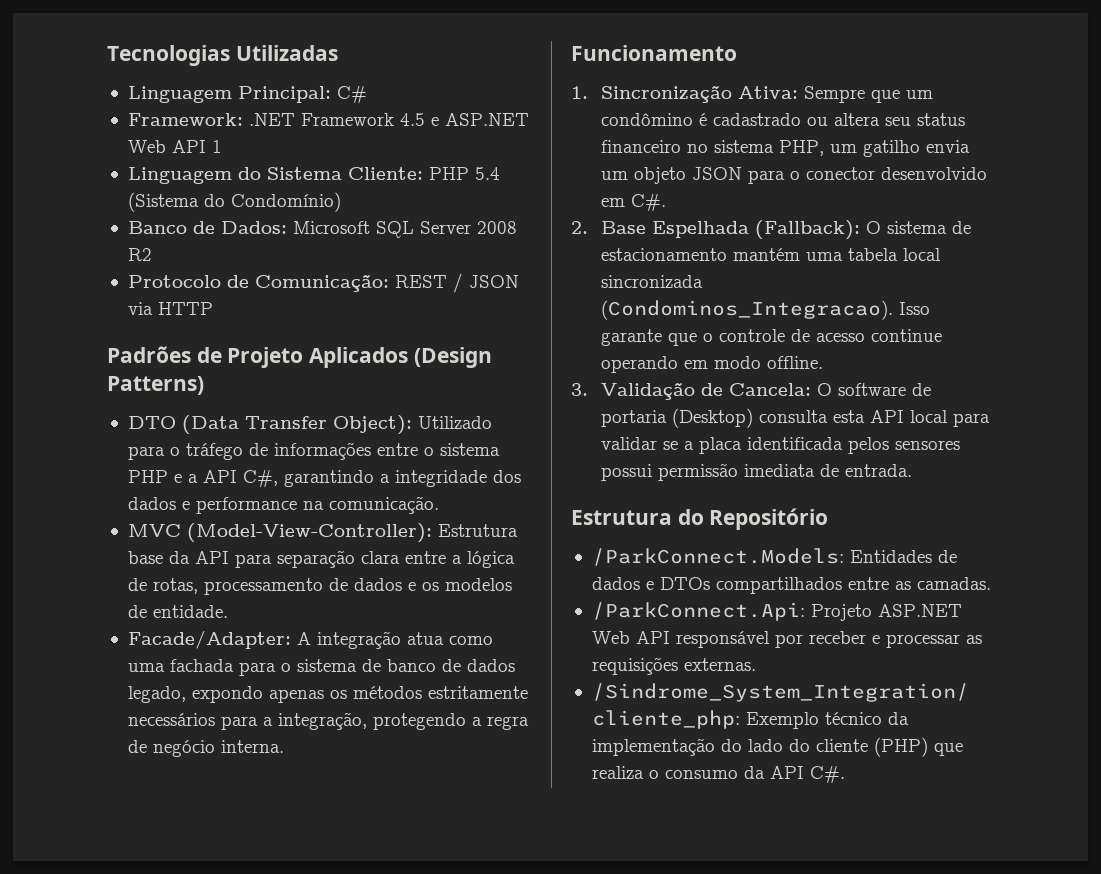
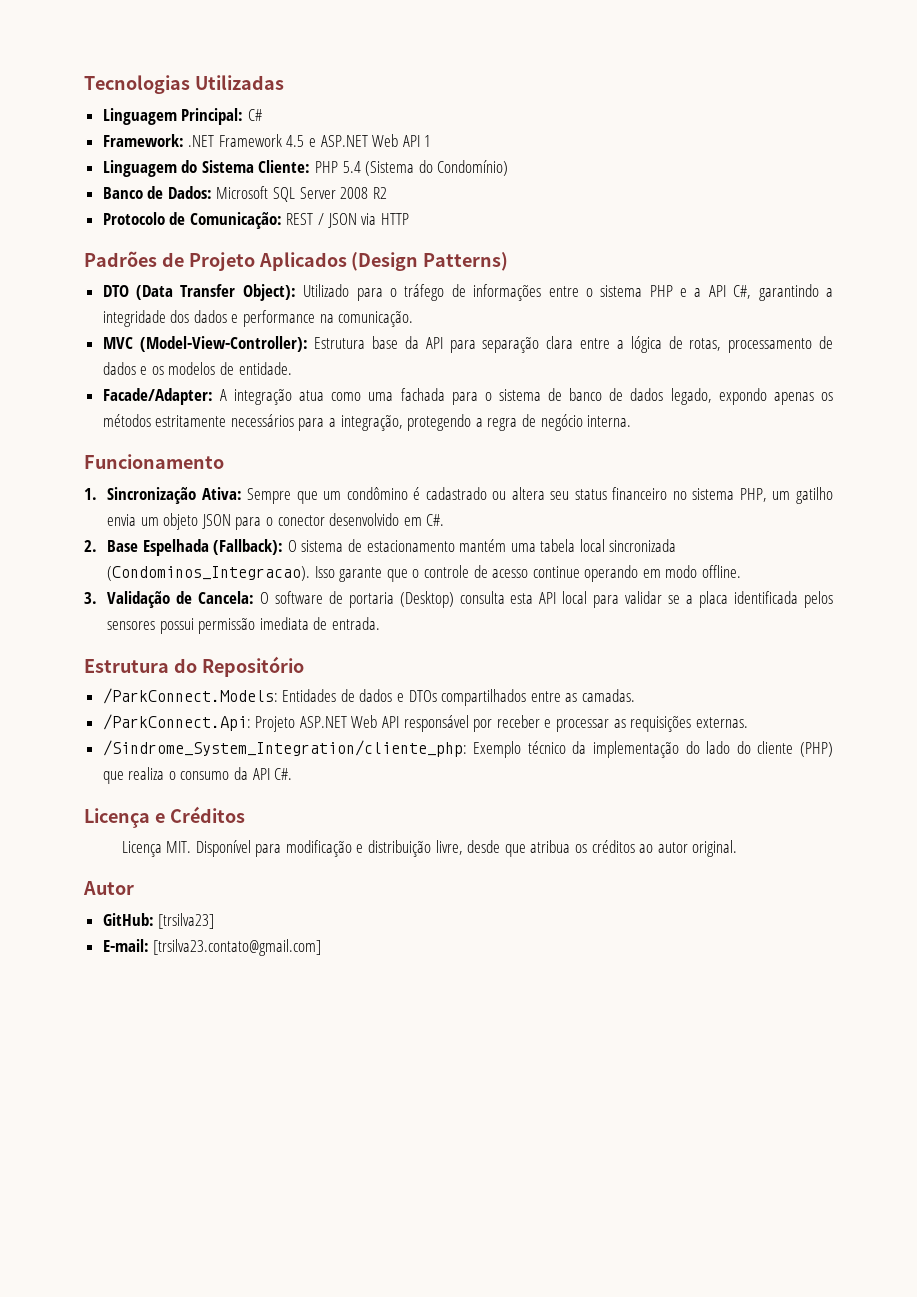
+ Licença e Créditos
+ Licença MIT. Disponível para modificação e distribuição livre, desde que atribua os créditos ao autor original.
+ Autor
+ GitHub: [trsilva23]
+ E-mail: [trsilva23.contato@gmail.com]

